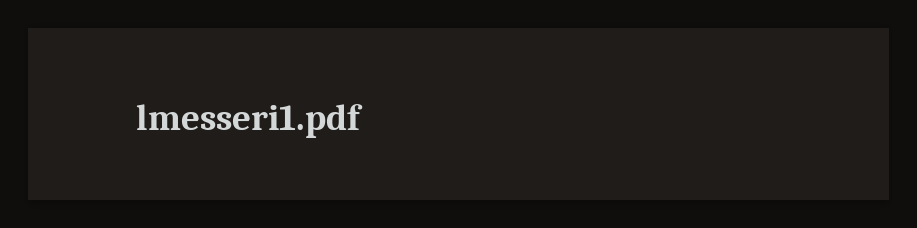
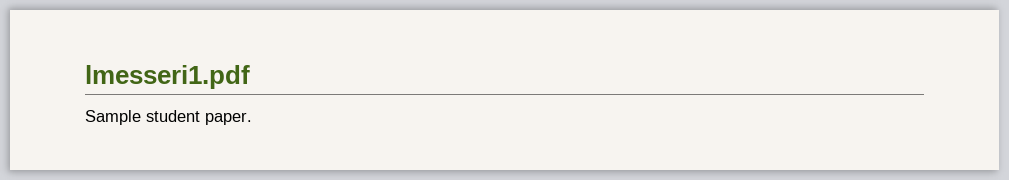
+ Sample student paper.

